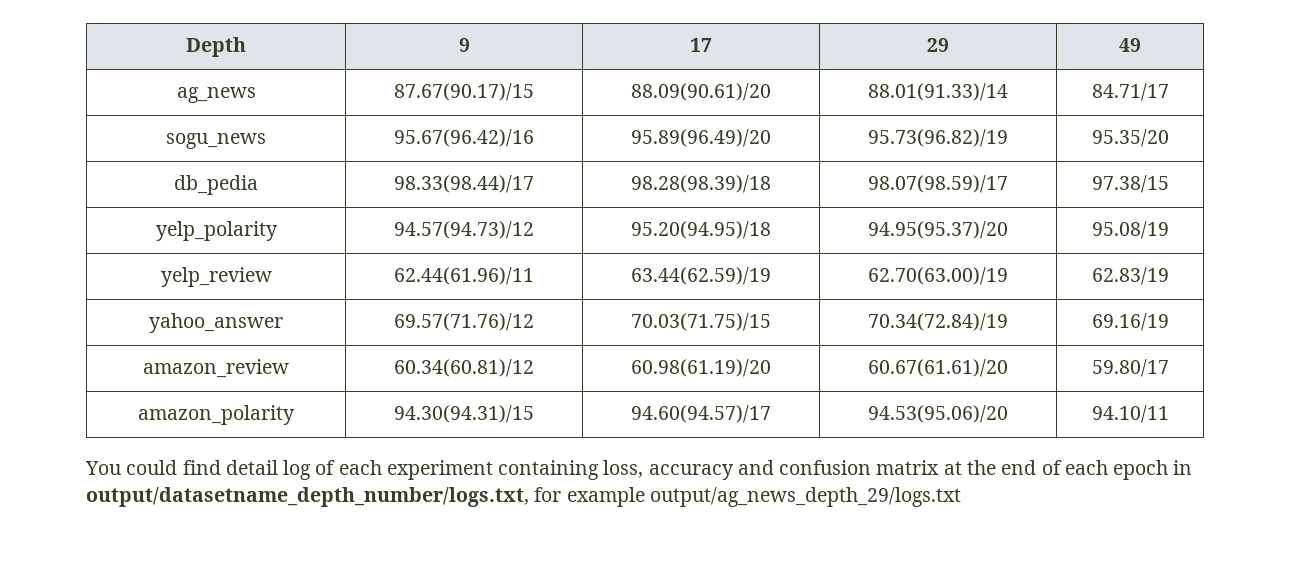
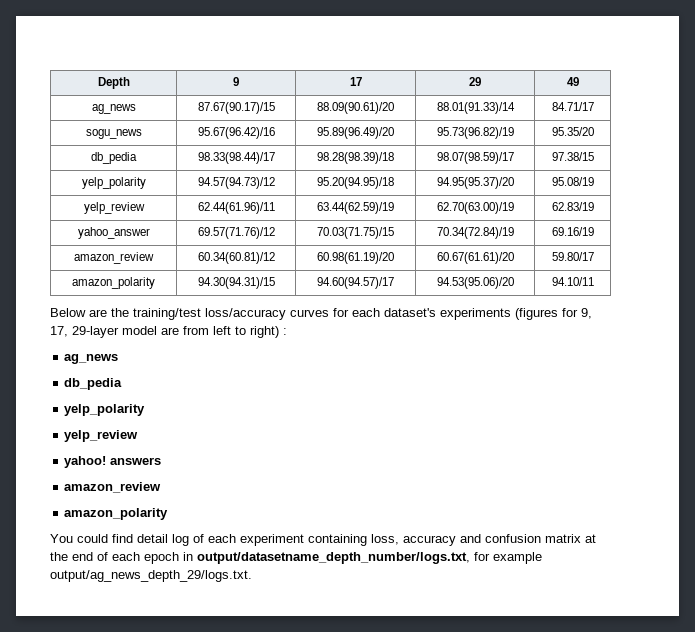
+ Below are the training/test loss/accuracy curves for each dataset's experiments (figures for 9, 17, 29-layer model are from left to right) :
+ ag_news
+ db_pedia
+ yelp_polarity
+ yelp_review
+ yahoo! answers
+ amazon_review
+ amazon_polarity
- You could find detail log of each experiment containing loss, accuracy and confusion matrix at the end of each epoch in output/datasetname_depth_number/logs.txt, for example output/ag_news_depth_29/logs.txt
+ You could find detail log of each experiment containing loss, accuracy and confusion matrix at the end of each epoch in output/datasetname_depth_number/logs.txt, for example output/ag_news_depth_29/logs.txt.

